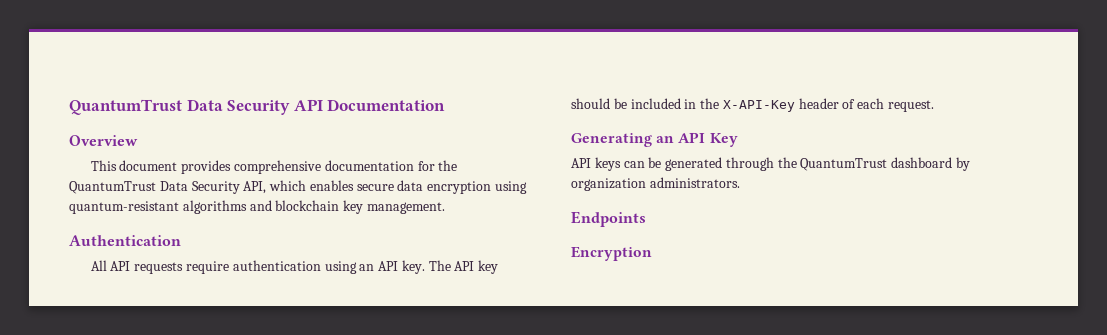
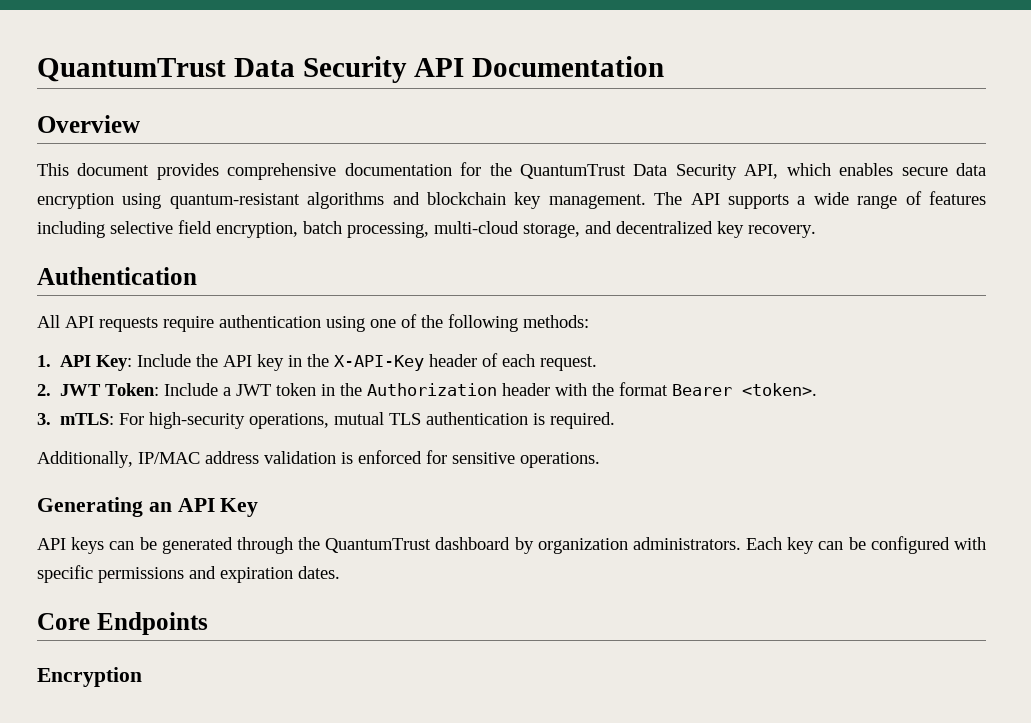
+ The API supports a wide range of features including selective field encryption, batch processing, multi-cloud storage, and decentralized key recovery.
- All API requests require authentication using an API key. The API key should be included in the X-API-Key header of each request.
+ All API requests require authentication using one of the following methods:
+ 1. API Key: Include the API key in the X-API-Key header of each request.
+ 2. JWT Token: Include a JWT token in the Authorization header with the format Bearer <token>.
+ 3. mTLS: For high-security operations, mutual TLS authentication is required.
+ Additionally, IP/MAC address validation is enforced for sensitive operations.
- API keys can be generated through the QuantumTrust dashboard by organization administrators.
- Endpoints
+ API keys can be generated through the QuantumTrust dashboard by organization administrators. Each key can be configured with specific permissions and expiration dates.
+ Core Endpoints

